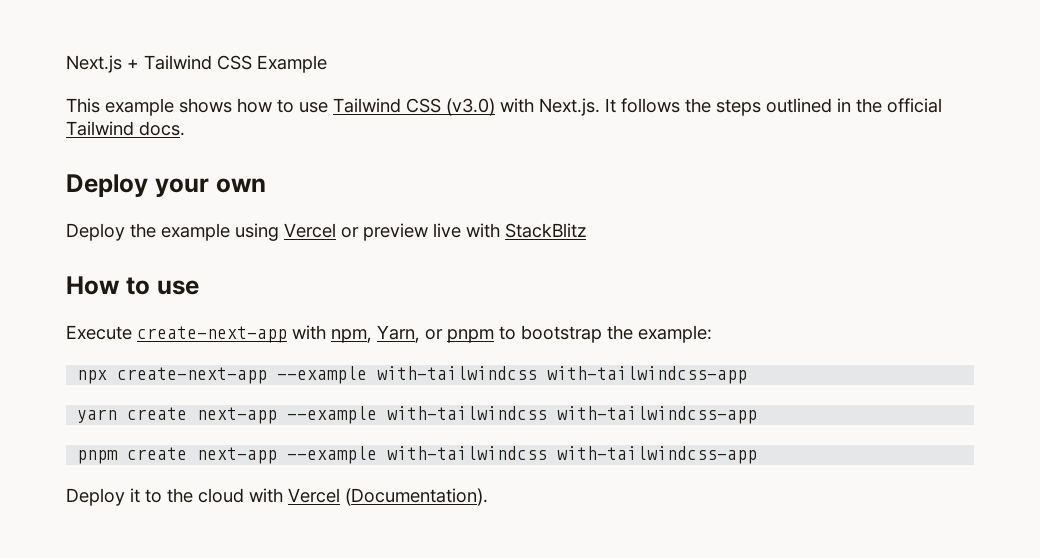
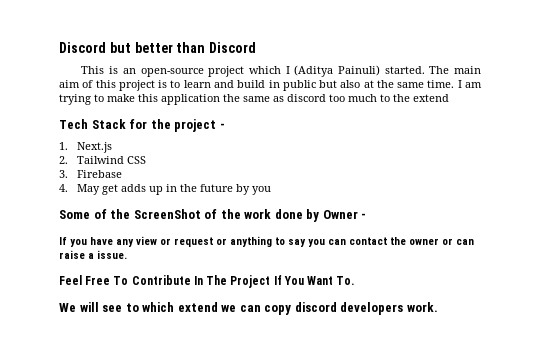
- Next.js + Tailwind CSS Example
- This example shows how to use Tailwind CSS (v3.0) with Next.js. It follows the steps outlined in the official Tailwind docs.
- Deploy your own
- Deploy the example using Vercel or preview live with StackBlitz
- How to use
- Execute create-next-app with npm, Yarn, or pnpm to bootstrap the example:
- npx create-next-app --example with-tailwindcss with-tailwindcss-app
- yarn create next-app --example with-tailwindcss with-tailwindcss-app
- pnpm create next-app --example with-tailwindcss with-tailwindcss-app
- Deploy it to the cloud with Vercel (Documentation).
+ Discord but better than Discord
+ This is an open-source project which I (Aditya Painuli) started. The main aim of this project is to learn and build in public but also at the same time. I am trying to make this application the same as discord too much to the extend
+ Tech Stack for the project -
+ 1. Next.js
+ 2. Tailwind CSS
+ 3. Firebase
+ 4. May get adds up in the future by you
+ Some of the ScreenShot of the work done by Owner -
+ If you have any view or request or anything to say you can contact the owner or can raise a issue.
+ Feel Free To Contribute In The Project If You Want To.
+ We will see to which extend we can copy discord developers work.

